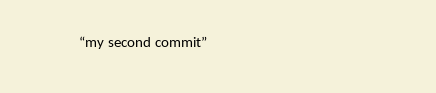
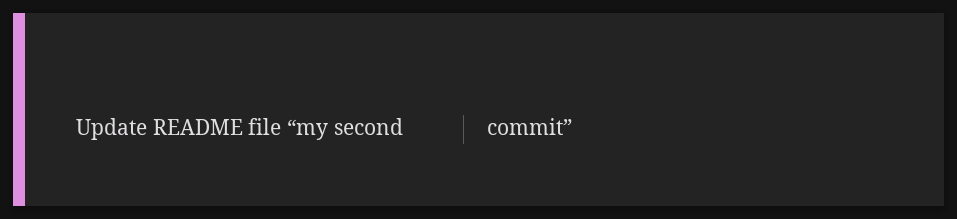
- “my second commit”
+ Update README file “my second commit”

